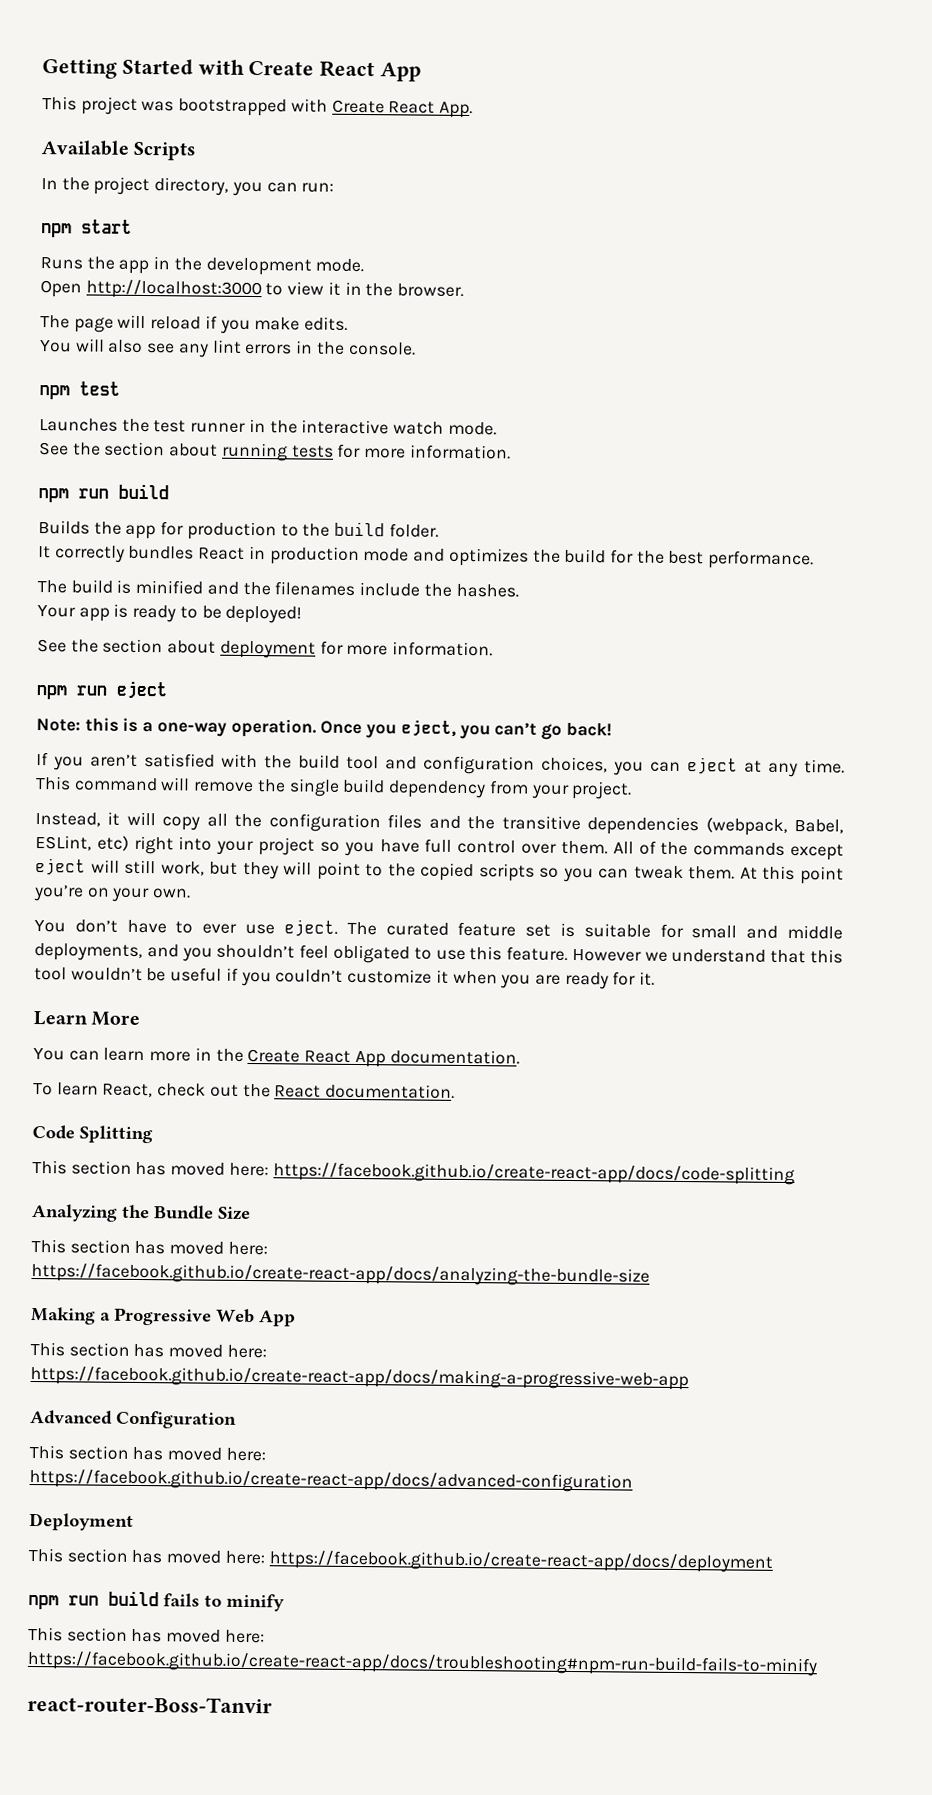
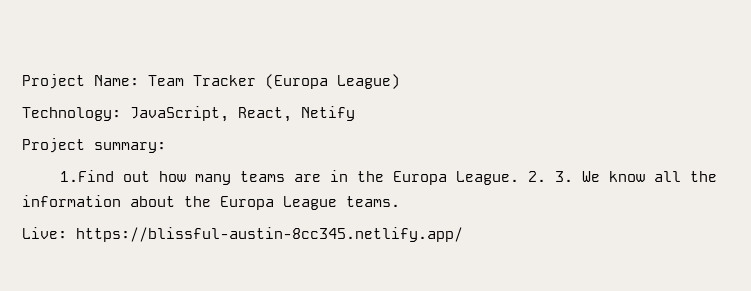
- Getting Started with Create React App
- This project was bootstrapped with Create React App.
- Available Scripts
- In the project directory, you can run:
- npm start
- Runs the app in the development mode.
- Open http://localhost:3000 to view it in the browser.
- The page will reload if you make edits.
- You will also see any lint errors in the console.
- npm test
- Launches the test runner in the interactive watch mode.
- See the section about running tests for more information.
- npm run build
- Builds the app for production to the build folder.
- It correctly bundles React in production mode and optimizes the build for the best performance.
- The build is minified and the filenames include the hashes.
- Your app is ready to be deployed!
- See the section about deployment for more information.
- npm run eject
- Note: this is a one-way operation. Once you eject, you can’t go back!
- If you aren’t satisfied with the build tool and configuration choices, you can eject at any time. This command will remove the single build dependency from your project.
- Instead, it will copy all the configuration files and the transitive dependencies (webpack, Babel, ESLint, etc) right into your project so you have full control over them. All of the commands except eject will still work, but they will point to the copied scripts so you can tweak them. At this point you’re on your own.
- You don’t have to ever use eject. The curated feature set is suitable for small and middle deployments, and you shouldn’t feel obligated to use this feature. However we understand that this tool wouldn’t be useful if you couldn’t customize it when you are ready for it.
- Learn More
- You can learn more in the Create React App documentation.
- To learn React, check out the React documentation.
- Code Splitting
- This section has moved here: https://facebook.github.io/create-react-app/docs/code-splitting
- Analyzing the Bundle Size
- This section has moved here: https://facebook.github.io/create-react-app/docs/analyzing-the-bundle-size
- Making a Progressive Web App
- This section has moved here: https://facebook.github.io/create-react-app/docs/making-a-progressive-web-app
- Advanced Configuration
- This section has moved here: https://facebook.github.io/create-react-app/docs/advanced-configuration
- Deployment
- This section has moved here: https://facebook.github.io/create-react-app/docs/deployment
- npm run build fails to minify
- This section has moved here: https://facebook.github.io/create-react-app/docs/troubleshooting#npm-run-build-fails-to-minify
- react-router-Boss-Tanvir
+ Project Name: Team Tracker (Europa League)
+ Technology: JavaScript, React, Netify
+ Project summary:
+ 1.Find out how many teams are in the Europa League. 2. 3. We know all the information about the Europa League teams.
+ Live: https://blissful-austin-8cc345.netlify.app/

